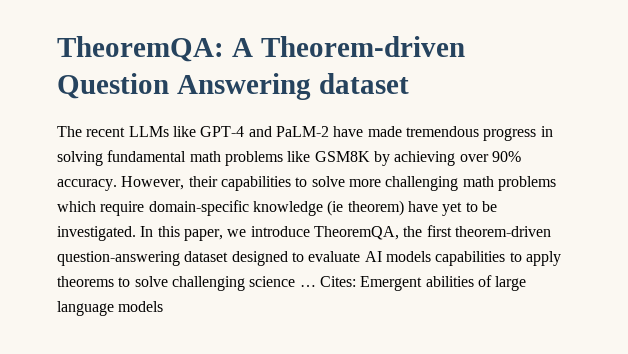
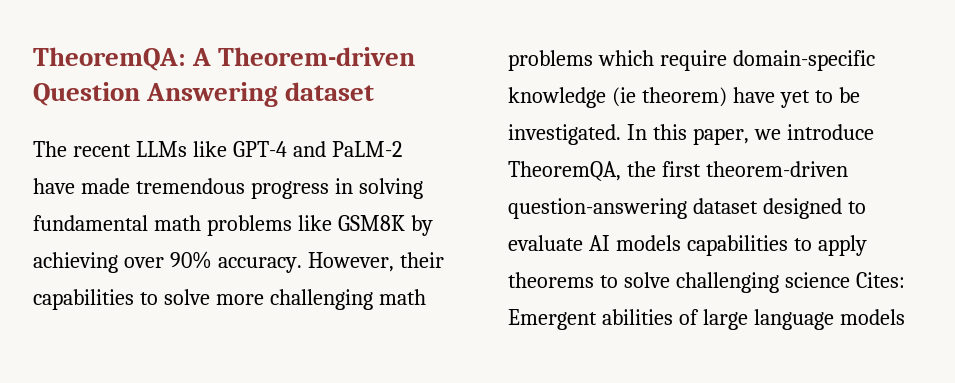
- In this paper, we introduce TheoremQA, the first theorem-driven question-answering dataset designed to evaluate AI models capabilities to apply theorems to solve challenging science … Cites: Emergent abilities of large language models
+ In this paper, we introduce TheoremQA, the first theorem-driven question-answering dataset designed to evaluate AI models capabilities to apply theorems to solve challenging science Cites: Emergent abilities of large language models

